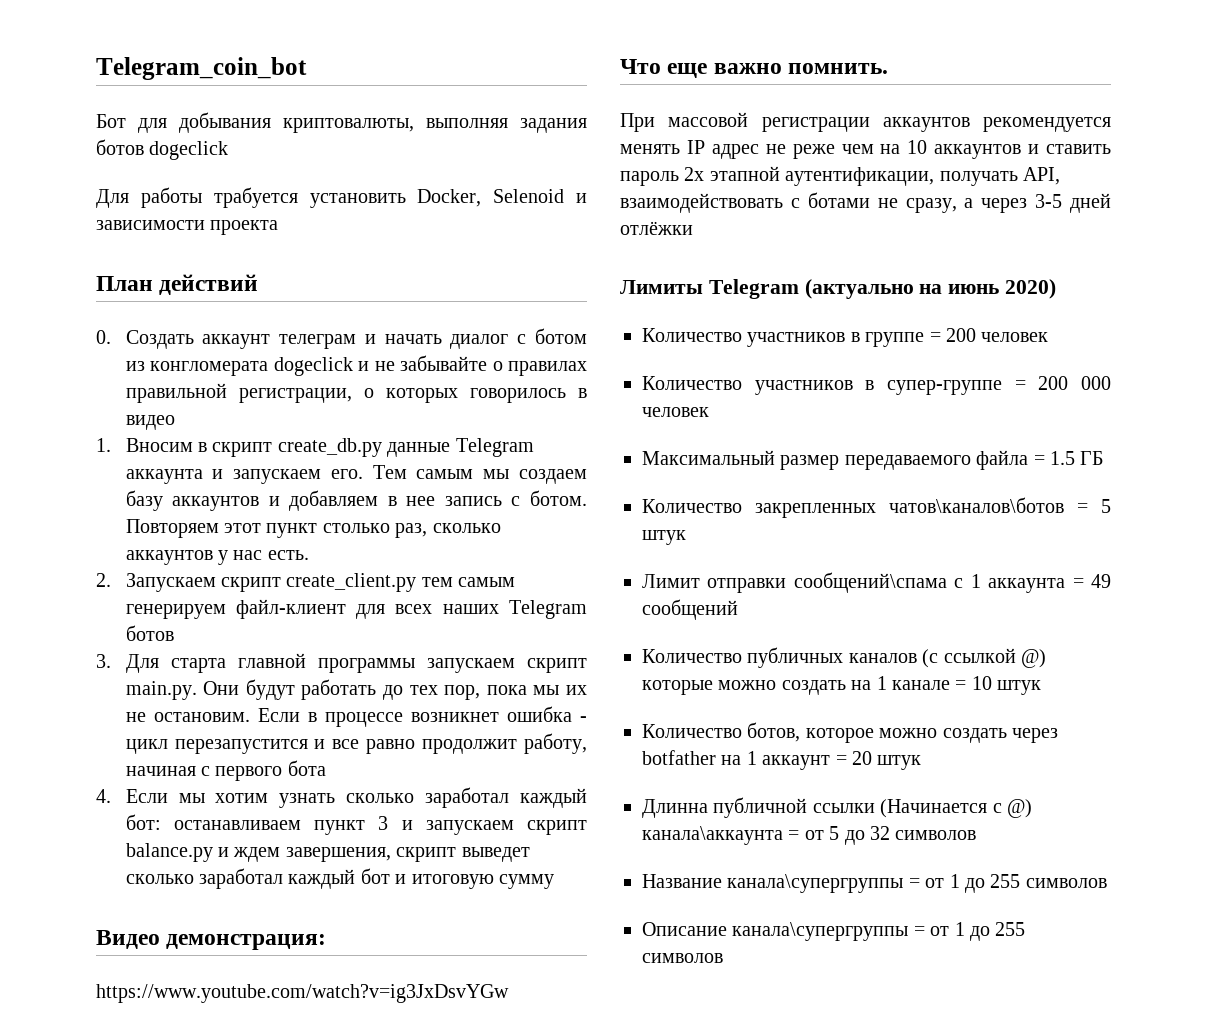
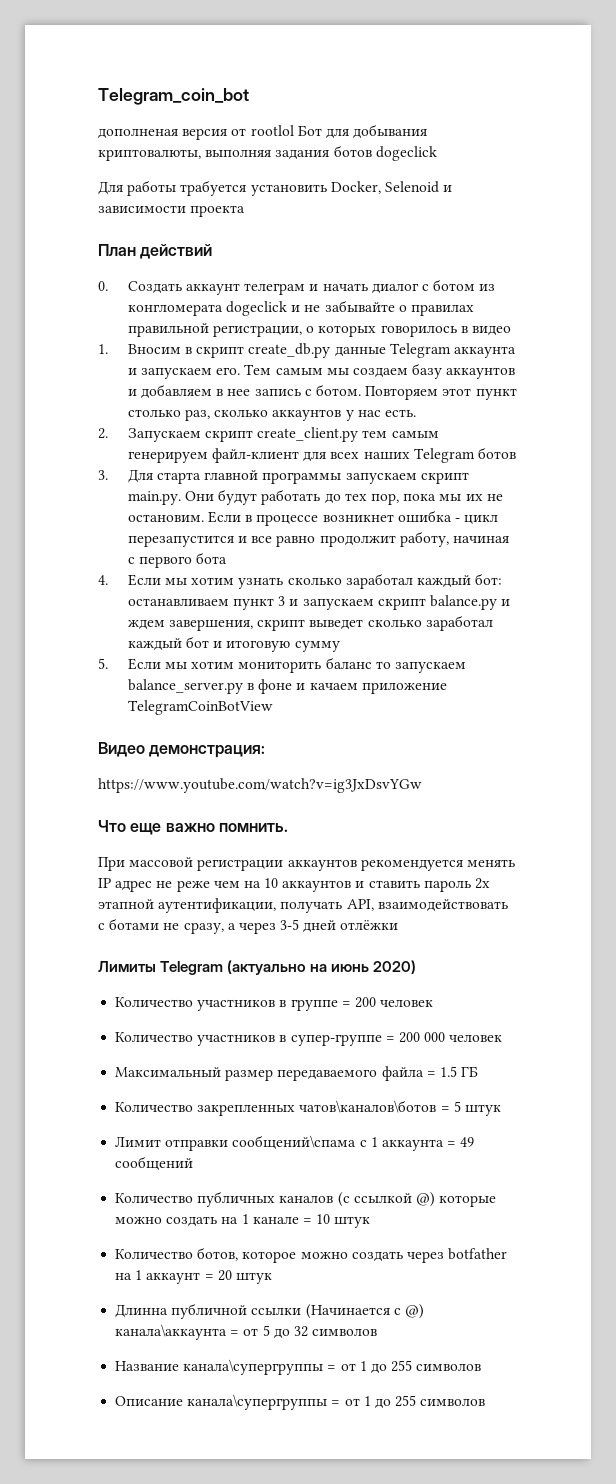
- Бот для добывания криптовалюты, выполняя задания ботов dogeclick
+ дополненая версия от rootlol Бот для добывания криптовалюты, выполняя задания ботов dogeclick
+ 5. Если мы хотим мониторить баланс то запускаем balance_server.py в фоне и качаем приложение TelegramCoinBotView

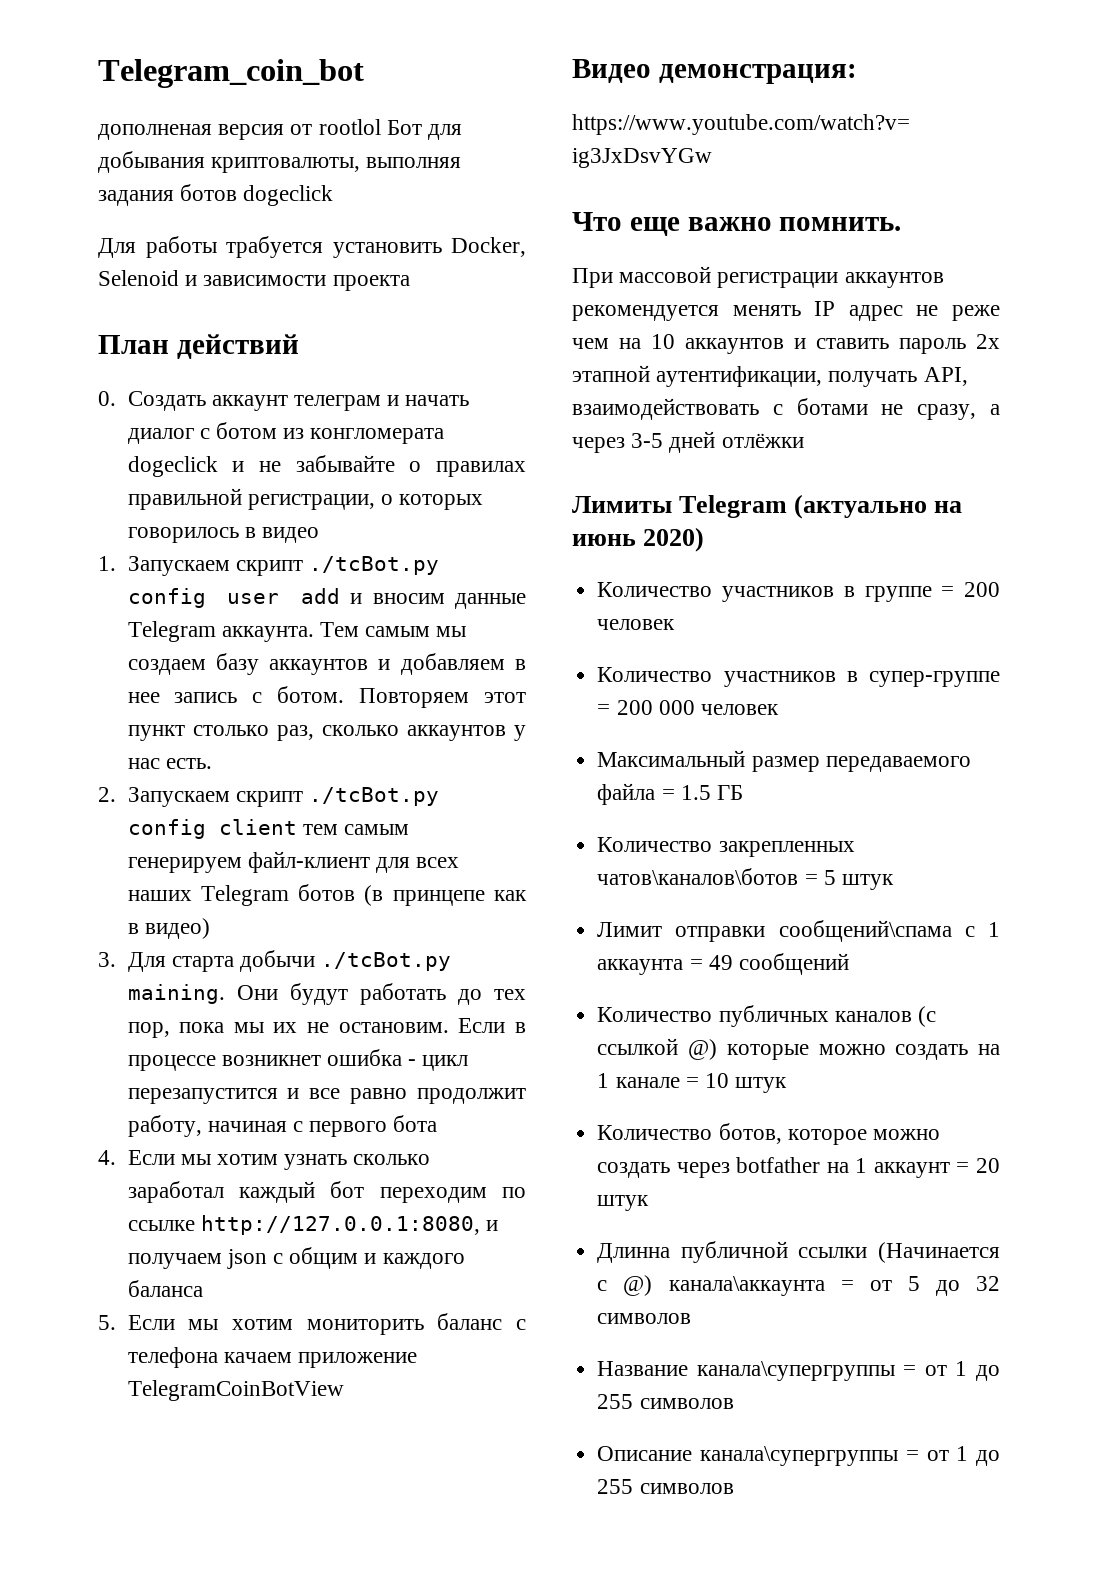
- 1. Вносим в скрипт create_db.py данные Telegram аккаунта и запускаем его.
+ 1. Запускаем скрипт ./tcBot.py config user add и вносим данные Telegram аккаунта.
- 2. Запускаем скрипт create_client.py тем самым генерируем файл-клиент для всех наших Telegram ботов
- 3. Для старта главной программы запускаем скрипт main.py. Они будут работать до тех пор, пока мы их не остановим.
+ 2. Запускаем скрипт ./tcBot.py config client тем самым генерируем файл-клиент для всех наших Telegram ботов (в принцепе как в видео)
+ 3. Для старта добычи ./tcBot.py maining. Они будут работать до тех пор, пока мы их не остановим.
- 4. Если мы хотим узнать сколько заработал каждый бот: останавливаем пункт 3 и запускаем скрипт balance.py и ждем завершения, скрипт выведет сколько заработал каждый бот и итоговую сумму
+ 4. Если мы хотим узнать сколько заработал каждый бот переходим по ссылке http://127.0.0.1:8080, и получаем json с общим и каждого баланса
- 5. Если мы хотим мониторить баланс то запускаем balance_server.py в фоне и качаем приложение TelegramCoinBotView
+ 5. Если мы хотим мониторить баланс с телефона качаем приложение TelegramCoinBotView

